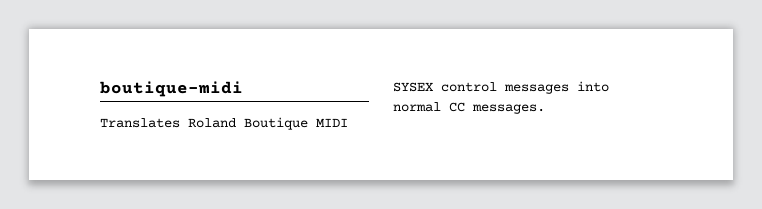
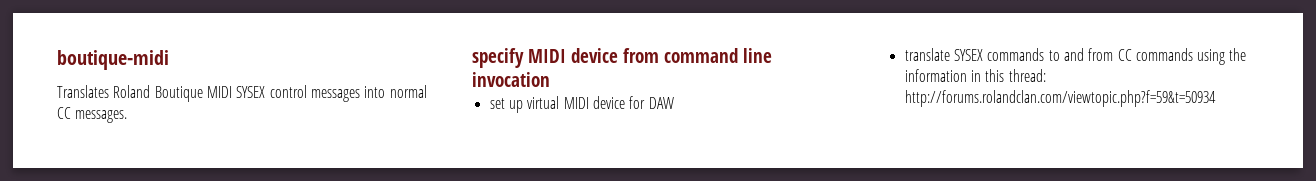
+ specify MIDI device from command line invocation
+ set up virtual MIDI device for DAW
+ translate SYSEX commands to and from CC commands using the information in this thread: http://forums.rolandclan.com/viewtopic.php?f=59&t=50934

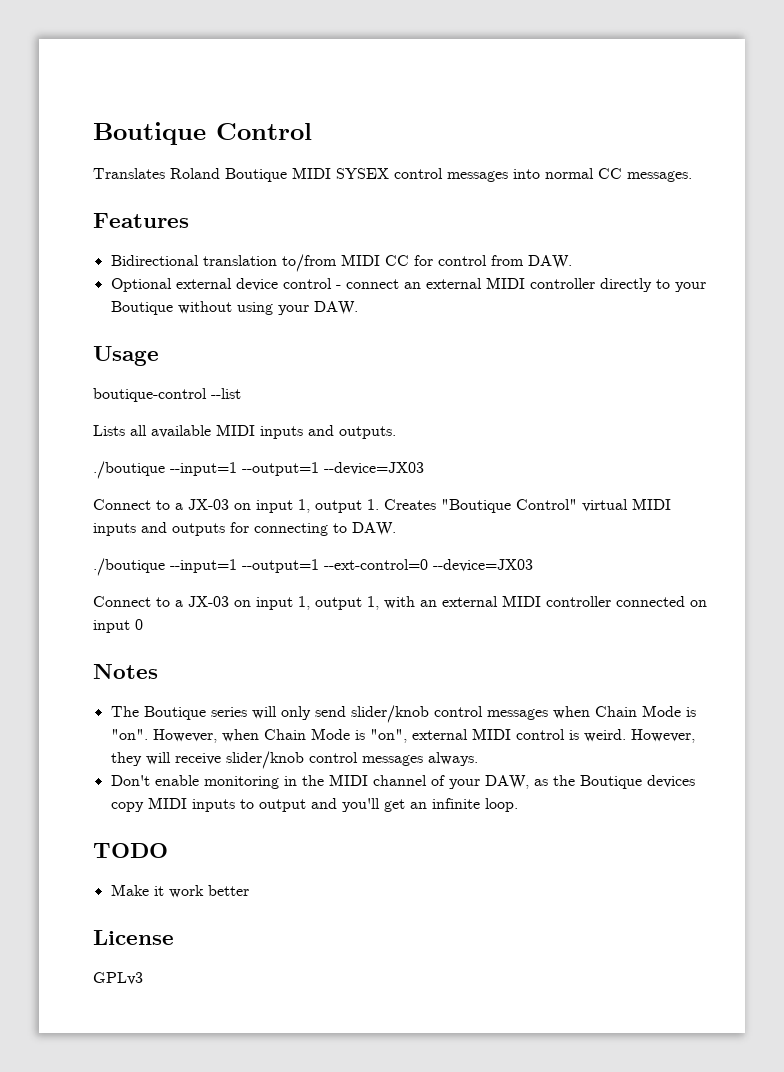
- boutique-midi
+ Boutique Control
- specify MIDI device from command line invocation
- set up virtual MIDI device for DAW
- translate SYSEX commands to and from CC commands using the information in this thread: http://forums.rolandclan.com/viewtopic.php?f=59&t=50934
+ Features
+ Bidirectional translation to/from MIDI CC for control from DAW.
+ Optional external device control - connect an external MIDI controller directly to your Boutique without using your DAW.
+ Usage
+ boutique-control --list
+ Lists all available MIDI inputs and outputs.
+ ./boutique --input=1 --output=1 --device=JX03
+ Connect to a JX-03 on input 1, output 1. Creates "Boutique Control" virtual MIDI inputs and outputs for connecting to DAW.
+ ./boutique --input=1 --output=1 --ext-control=0 --device=JX03
+ Connect to a JX-03 on input 1, output 1, with an external MIDI controller connected on input 0
+ Notes
+ The Boutique series will only send slider/knob control messages when Chain Mode is "on". However, when Chain Mode is "on", external MIDI control is weird. However, they will receive slider/knob control messages always.
+ Don't enable monitoring in the MIDI channel of your DAW, as the Boutique devices copy MIDI inputs to output and you'll get an infinite loop.
+ TODO
+ Make it work better
+ License
+ GPLv3

